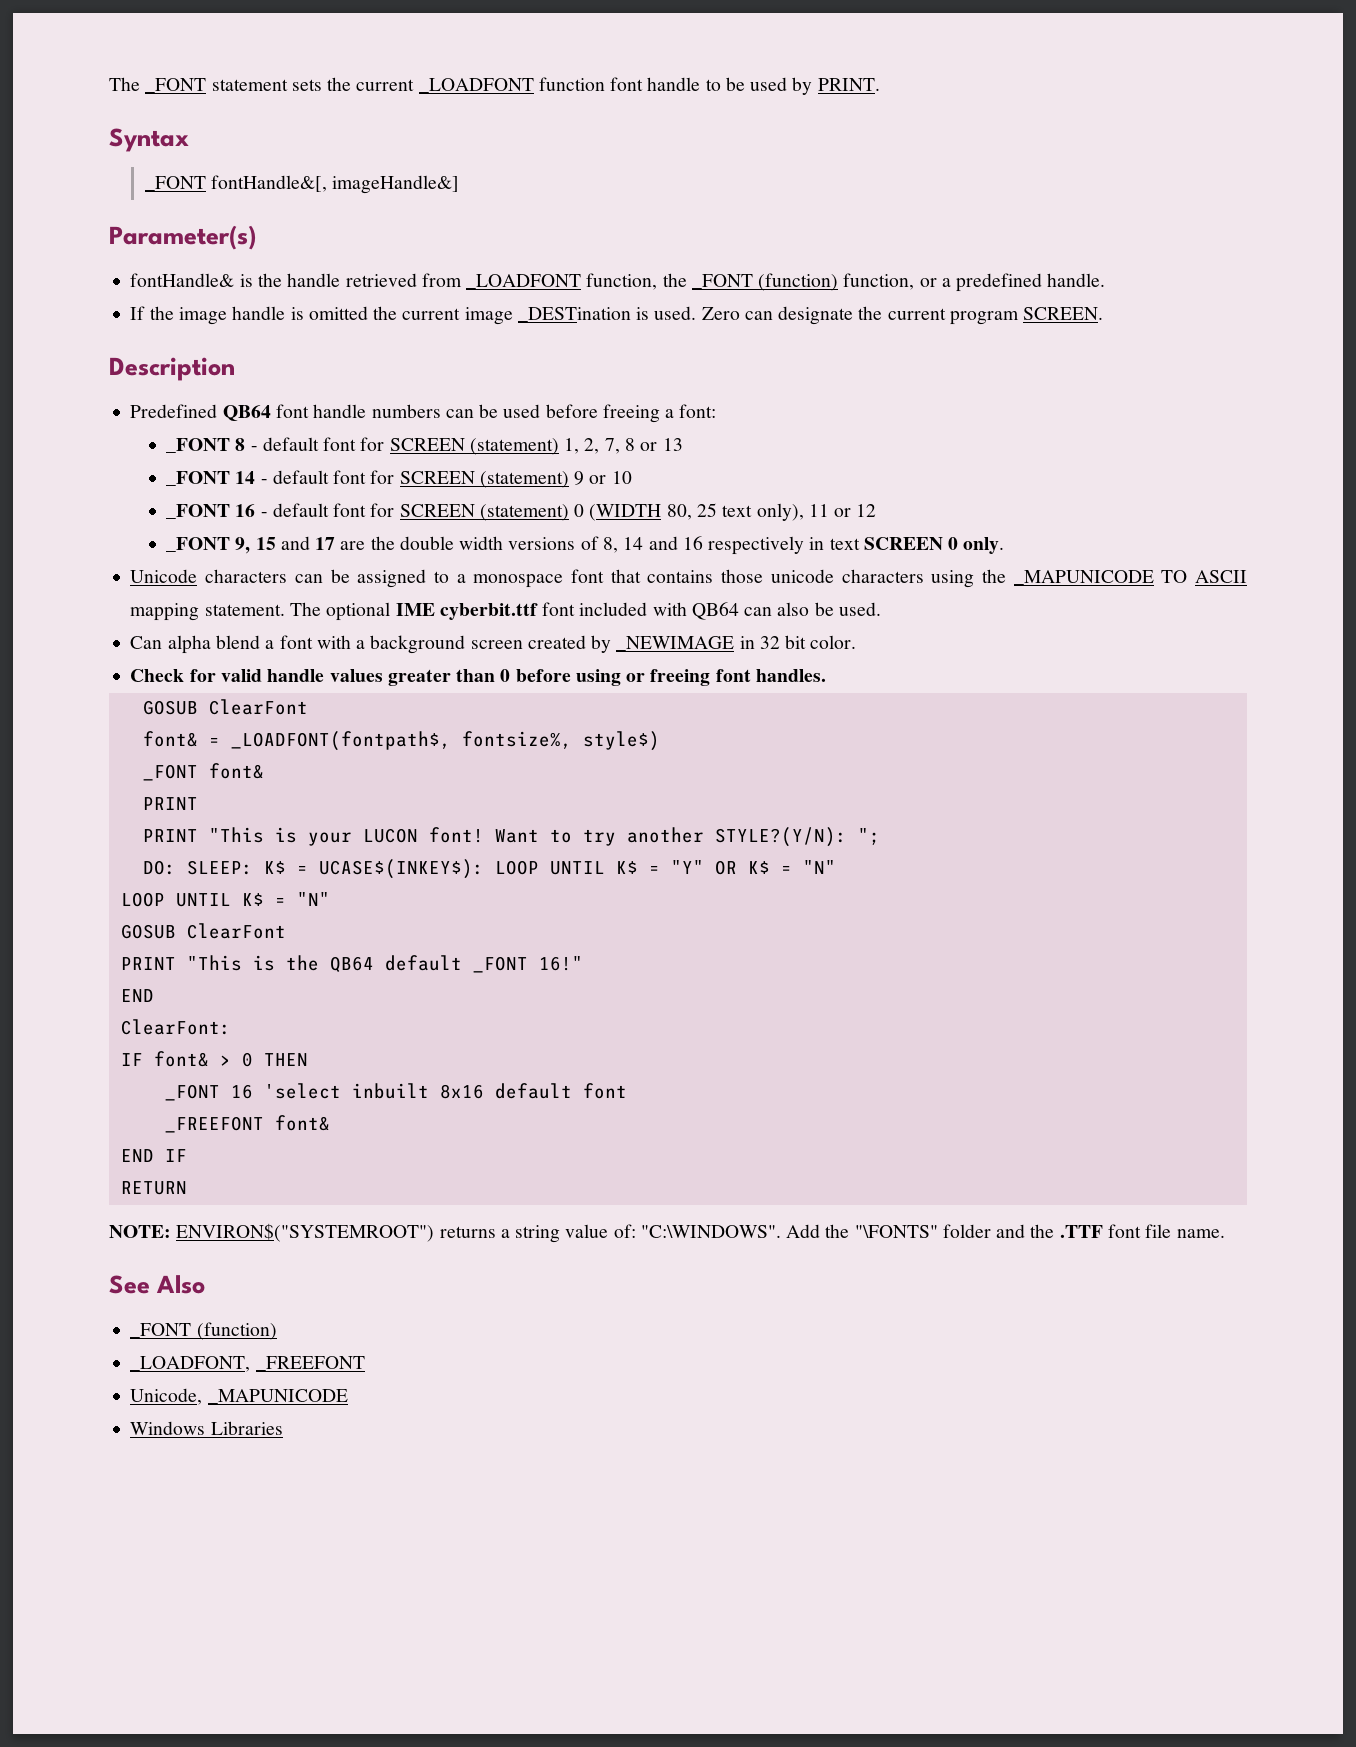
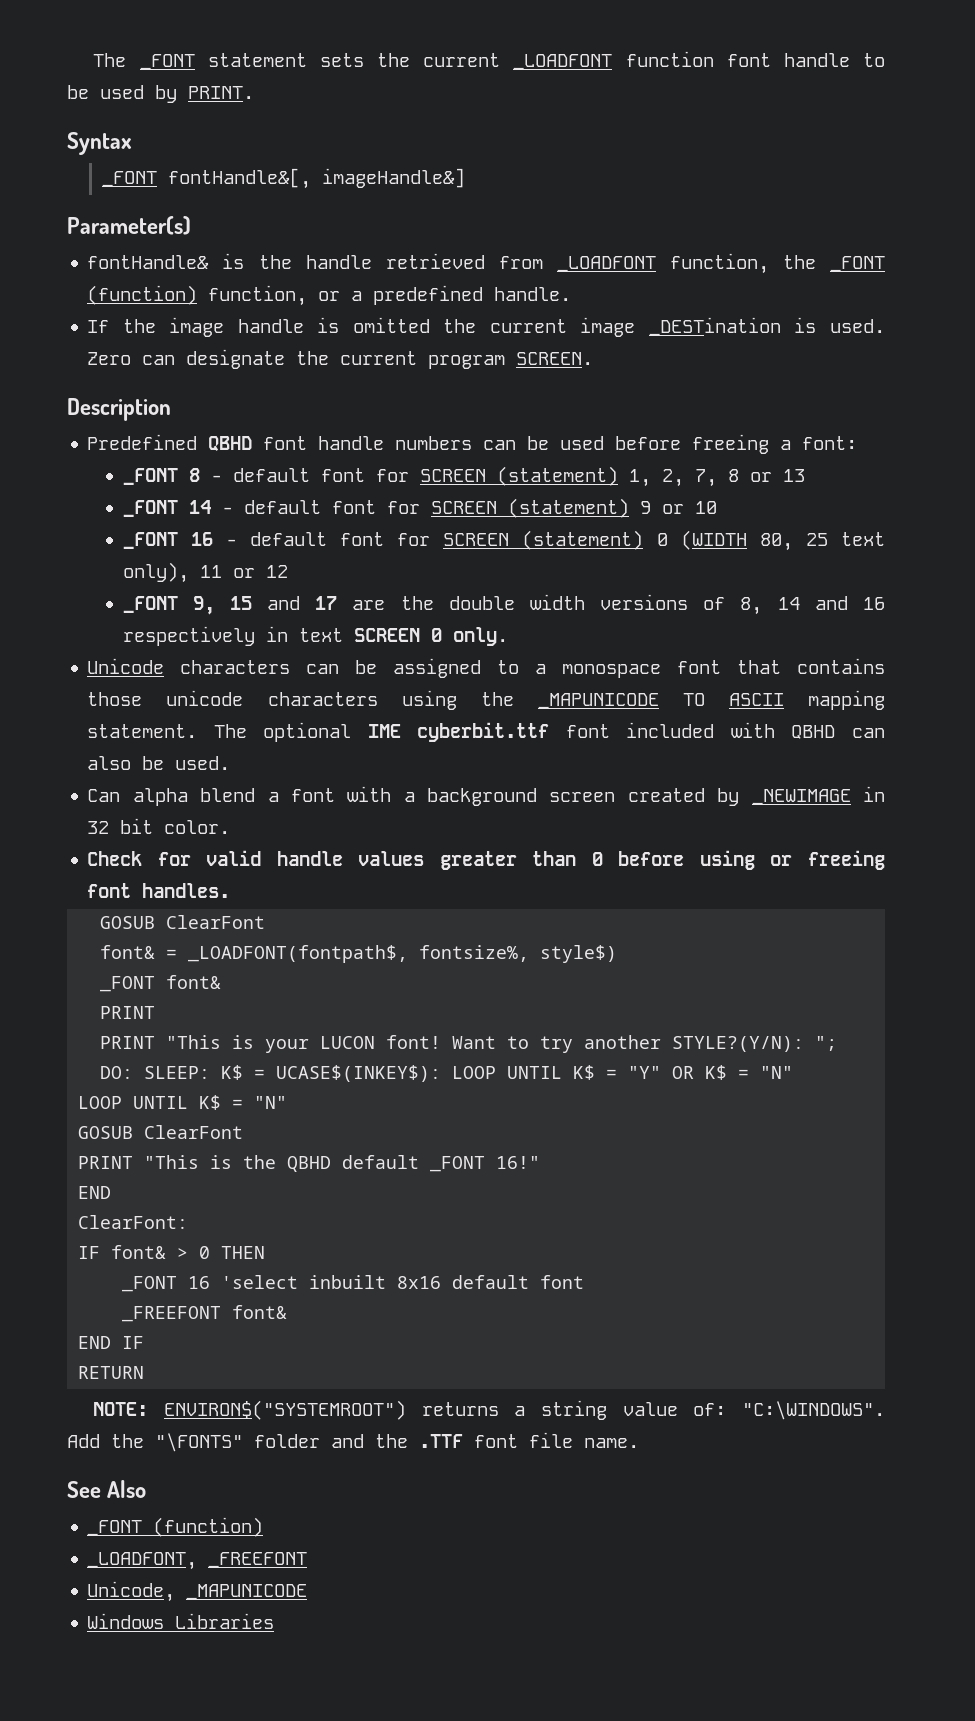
- Predefined QB64 font handle numbers can be used before freeing a font:
+ Predefined QBHD font handle numbers can be used before freeing a font:
- The optional IME cyberbit.ttf font included with QB64 can also be used.
+ The optional IME cyberbit.ttf font included with QBHD can also be used.
- PRINT "This is the QB64 default _FONT 16!"
+ PRINT "This is the QBHD default _FONT 16!"

